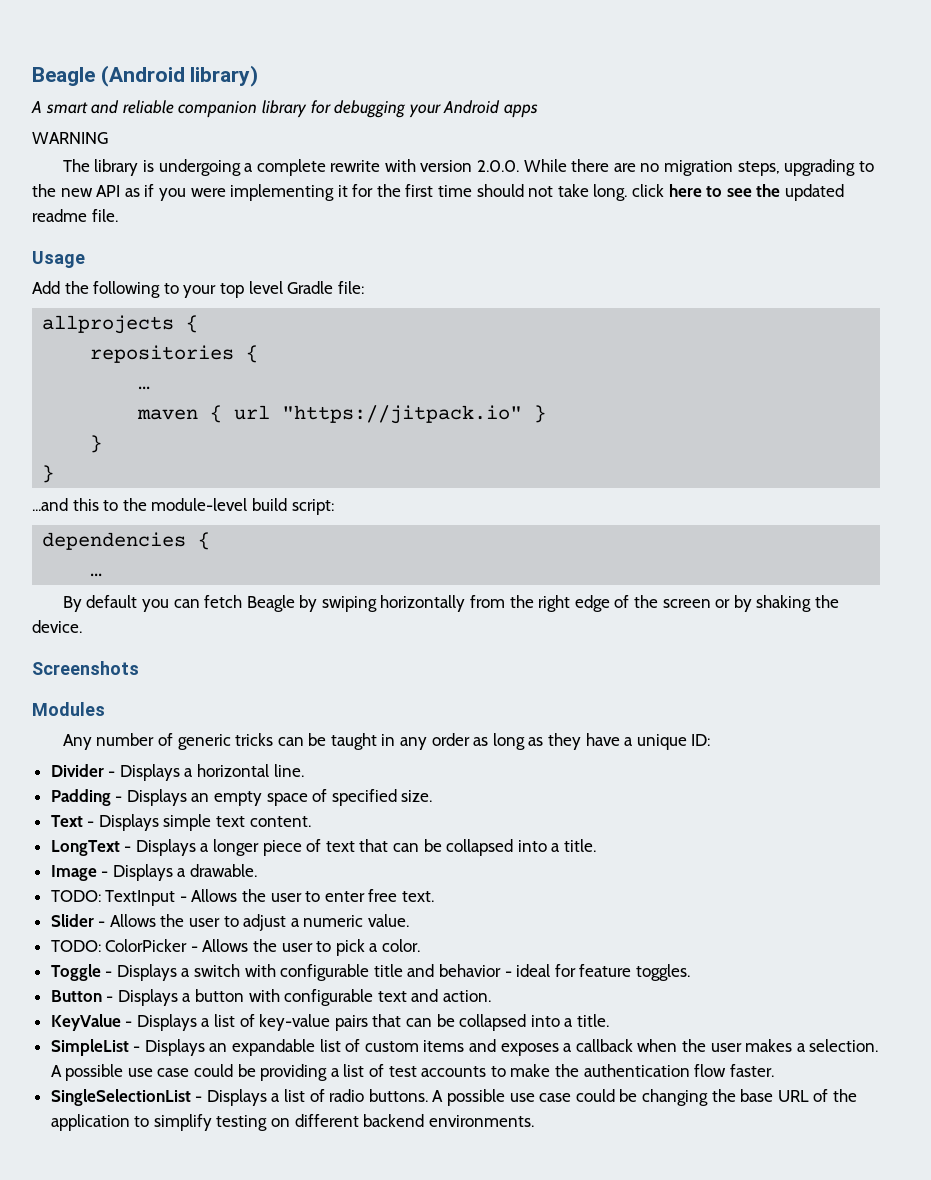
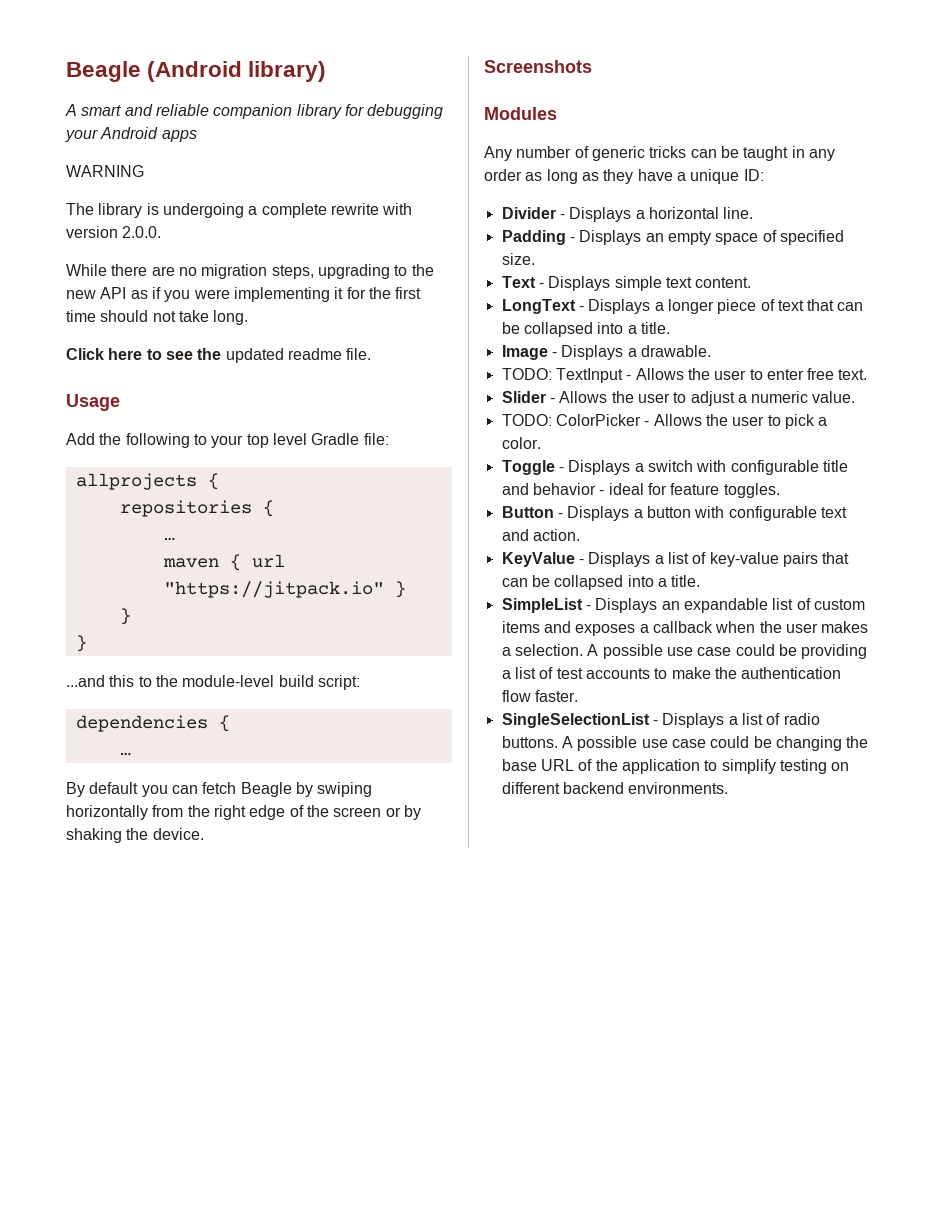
- The library is undergoing a complete rewrite with version 2.0.0. While there are no migration steps, upgrading to the new API as if you were implementing it for the first time should not take long. click here to see the updated readme file.
+ The library is undergoing a complete rewrite with version 2.0.0.
+ While there are no migration steps, upgrading to the new API as if you were implementing it for the first time should not take long.
+ Click here to see the updated readme file.

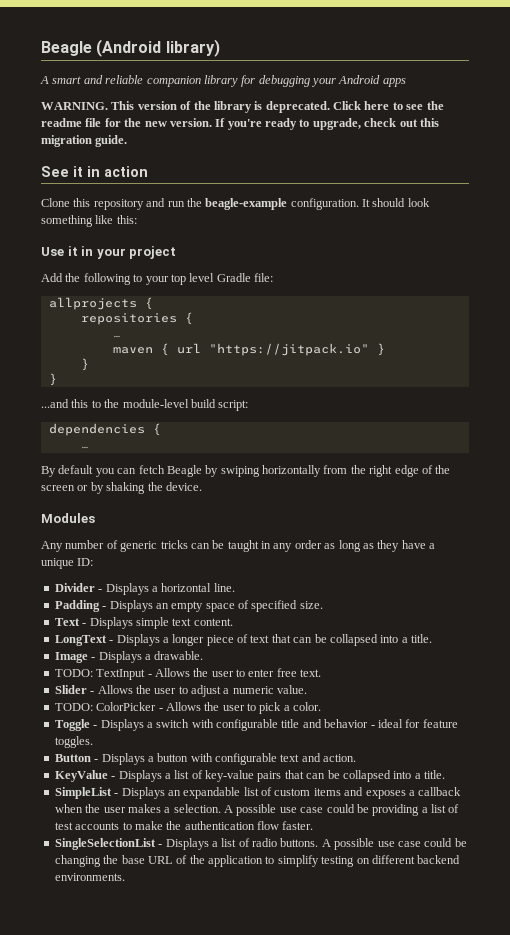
- WARNING
- The library is undergoing a complete rewrite with version 2.0.0.
- While there are no migration steps, upgrading to the new API as if you were implementing it for the first time should not take long.
- Click here to see the updated readme file.
- Usage
+ WARNING. This version of the library is deprecated. Click here to see the readme file for the new version. If you're ready to upgrade, check out this migration guide.
+ See it in action
+ Clone this repository and run the beagle-example configuration. It should look something like this:
+ Use it in your project
- Screenshots

